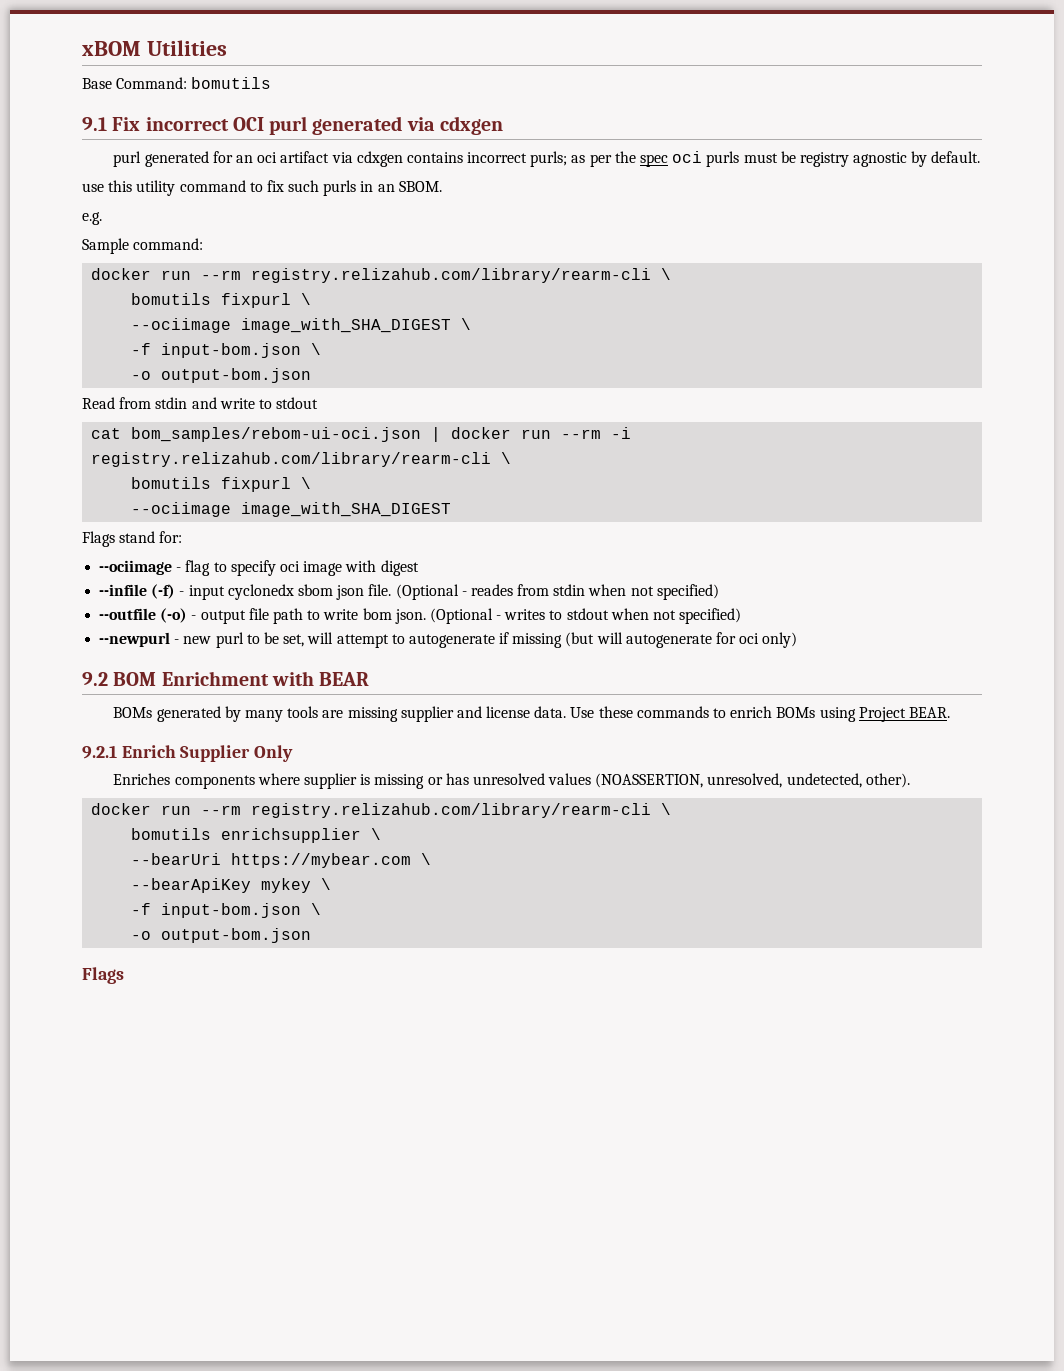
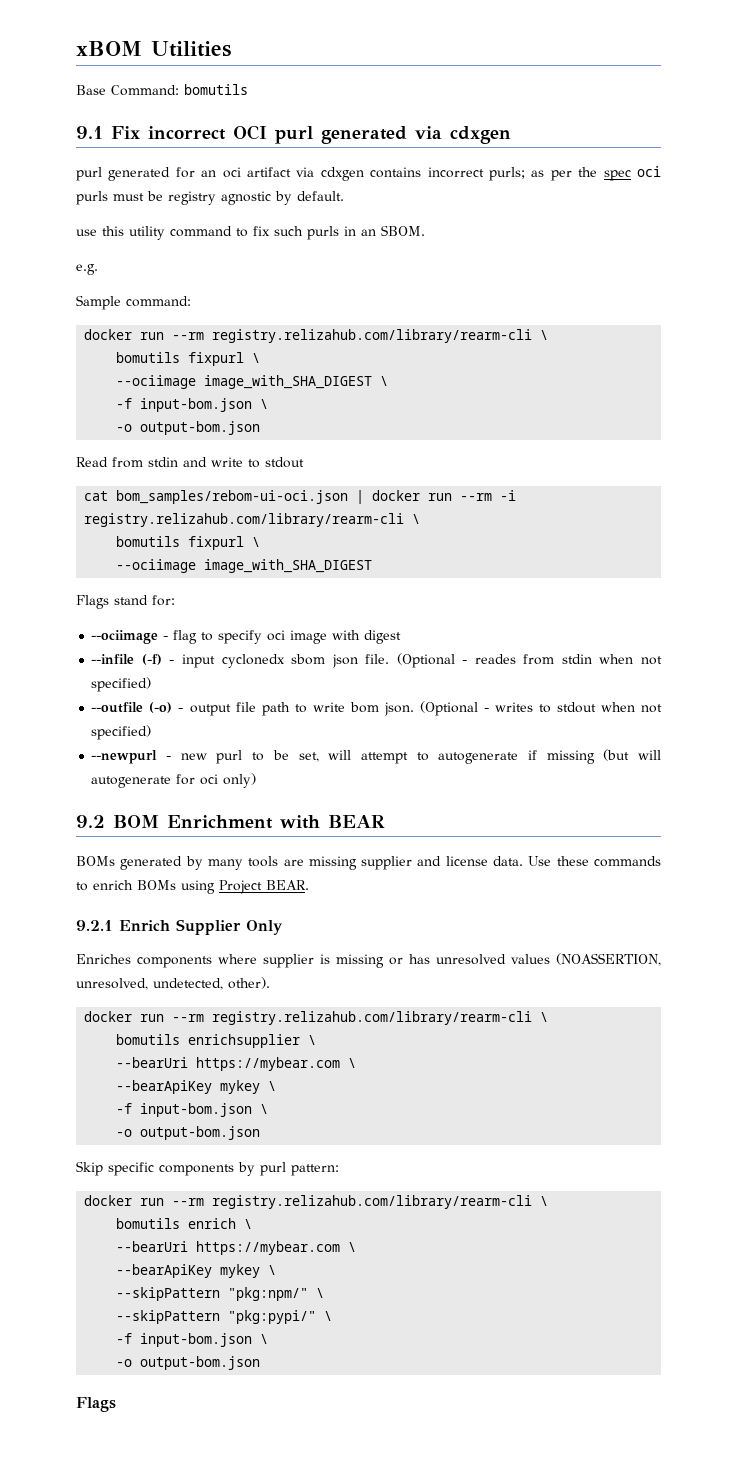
+ Skip specific components by purl pattern:
+ docker run --rm registry.relizahub.com/library/rearm-cli \
+ bomutils enrich \
+ --bearUri https://mybear.com \
+ --bearApiKey mykey \
+ --skipPattern "pkg:npm/" \
+ --skipPattern "pkg:pypi/" \
+ -f input-bom.json \
+ -o output-bom.json

